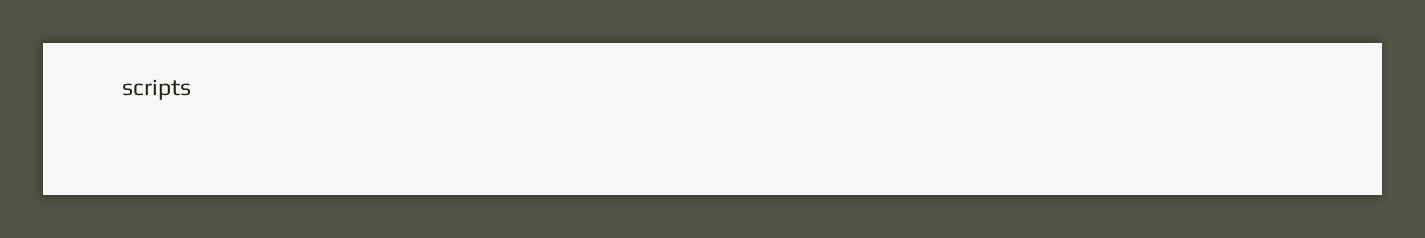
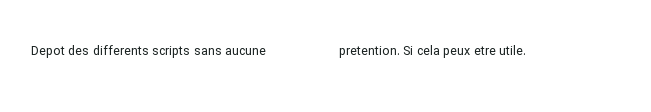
- scripts
+ Depot des differents scripts sans aucune pretention. Si cela peux etre utile.

